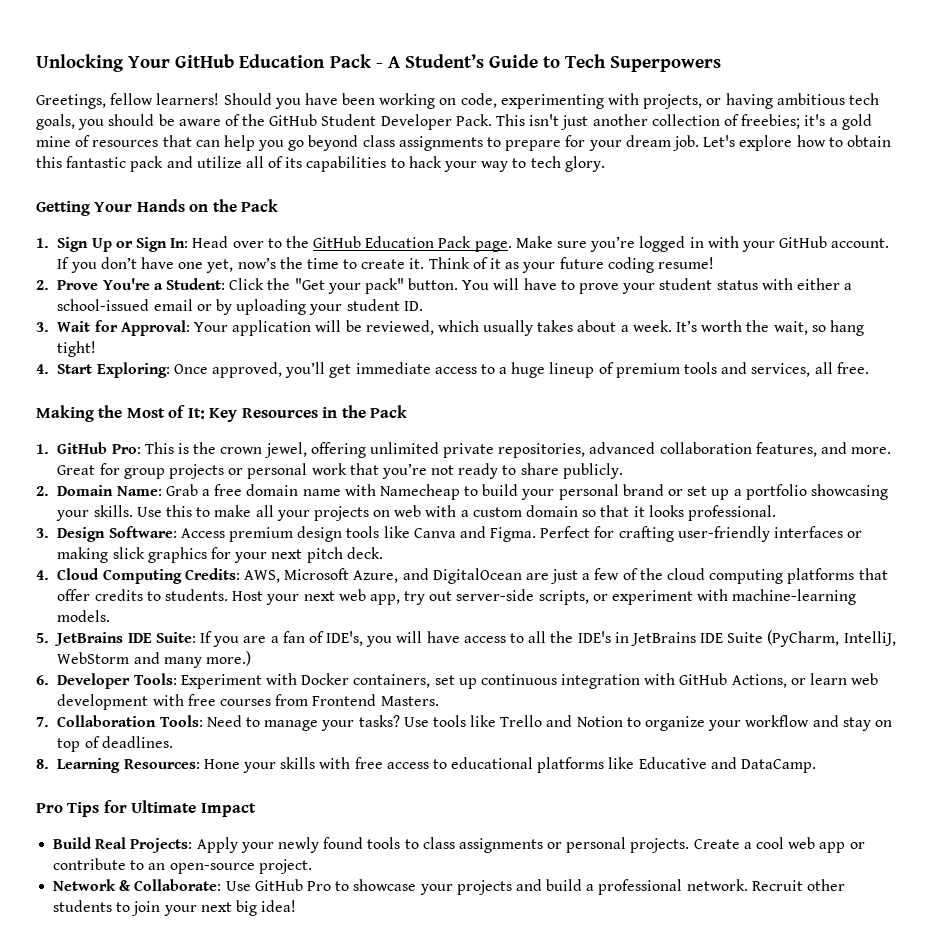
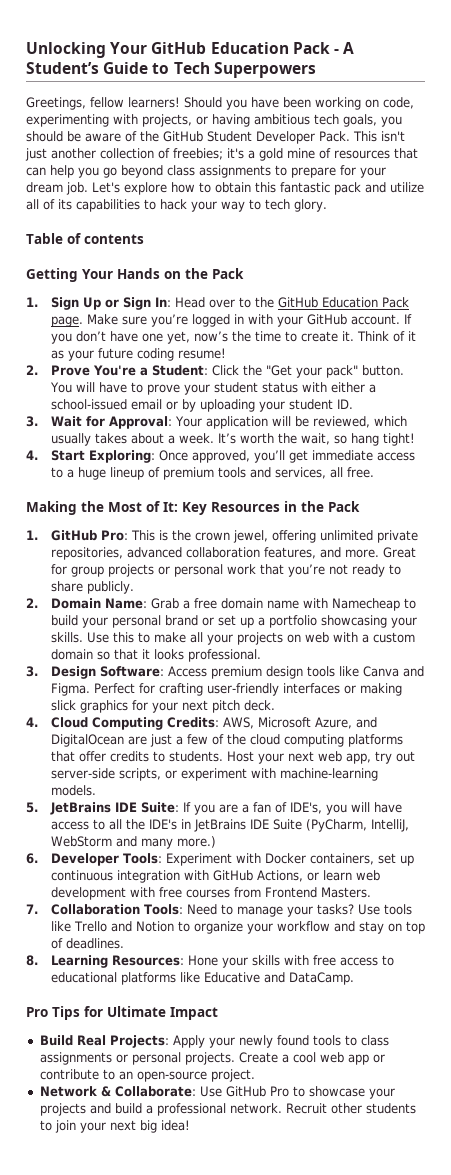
+ Table of contents

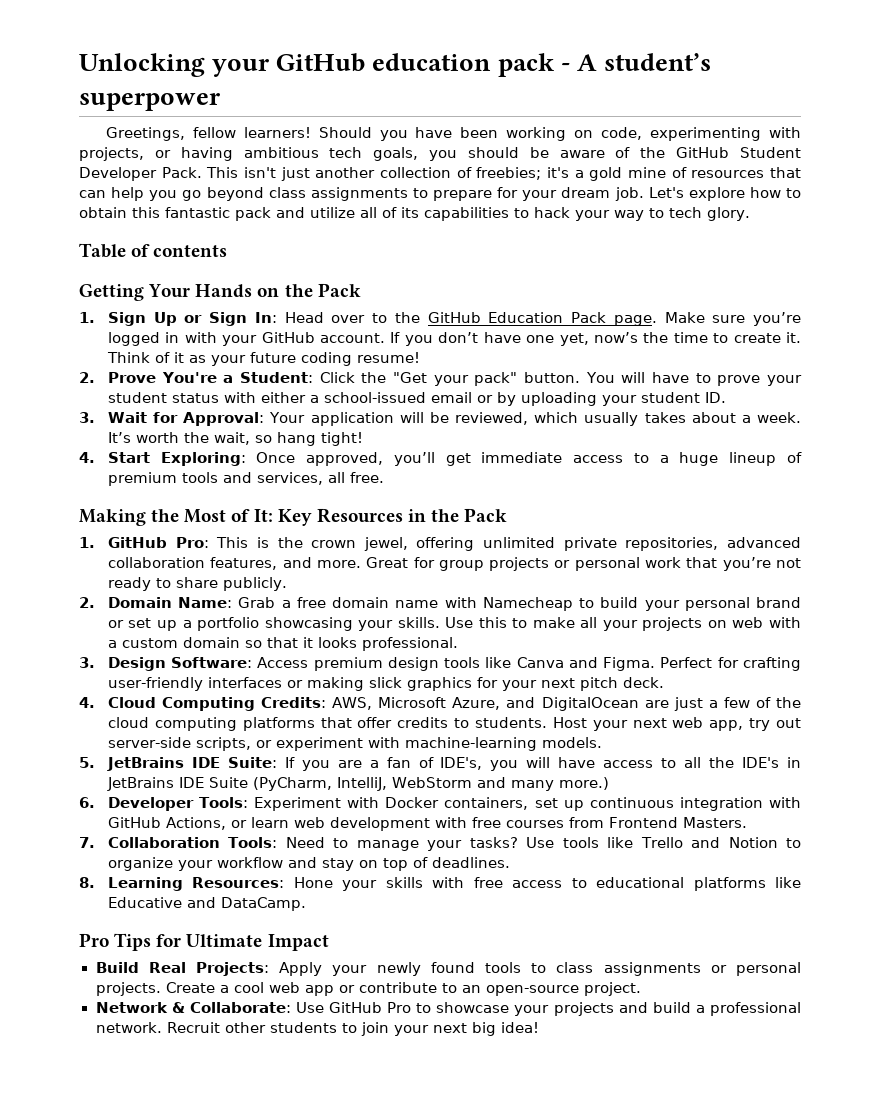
- Unlocking Your GitHub Education Pack - A Student’s Guide to Tech Superpowers
+ Unlocking your GitHub education pack - A student’s superpower

